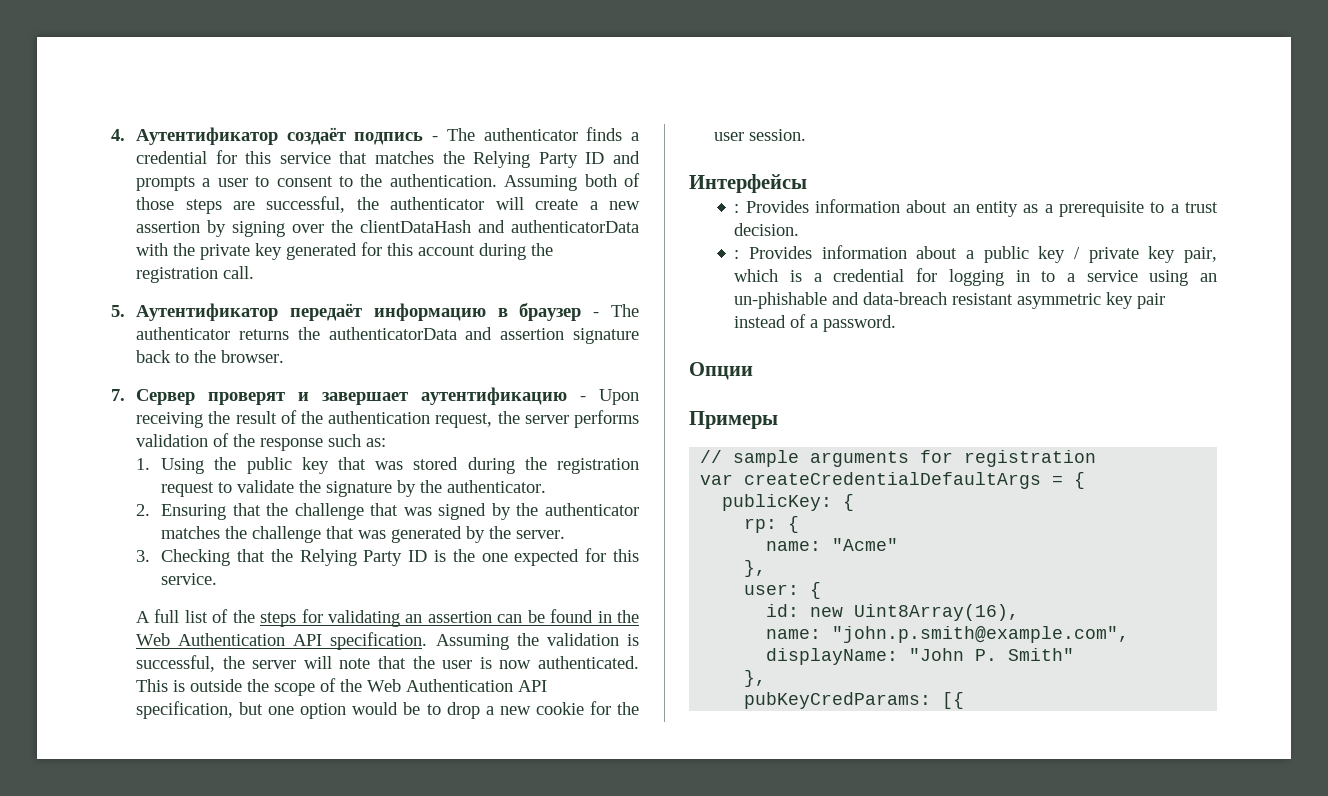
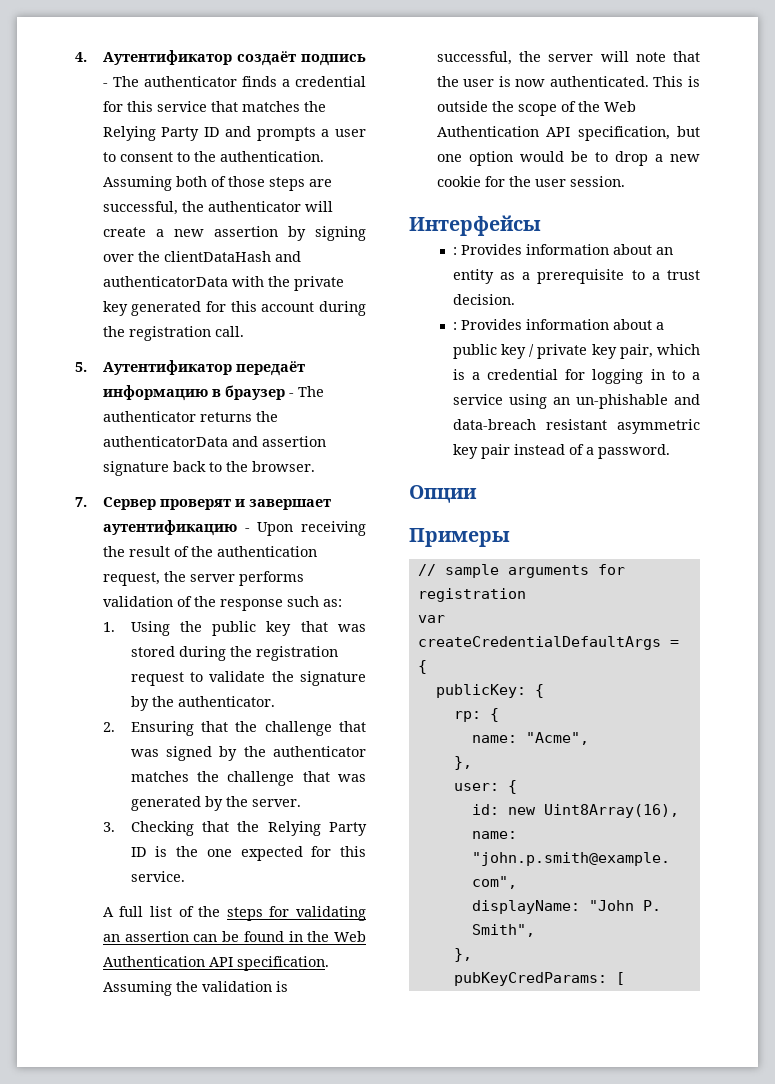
- name: "Acme"
+ name: "Acme",
- displayName: "John P. Smith"
+ displayName: "John P. Smith",
- pubKeyCredParams: [{
+ pubKeyCredParams: [

